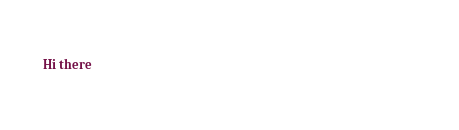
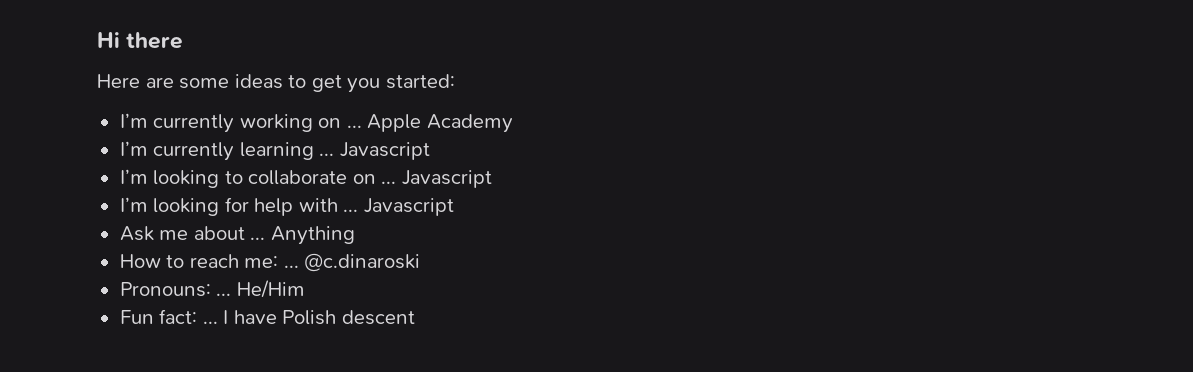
+ Here are some ideas to get you started:
+ I’m currently working on ... Apple Academy
+ I’m currently learning ... Javascript
+ I’m looking to collaborate on ... Javascript
+ I’m looking for help with ... Javascript
+ Ask me about ... Anything
+ How to reach me: ... @c.dinaroski
+ Pronouns: ... He/Him
+ Fun fact: ... I have Polish descent

